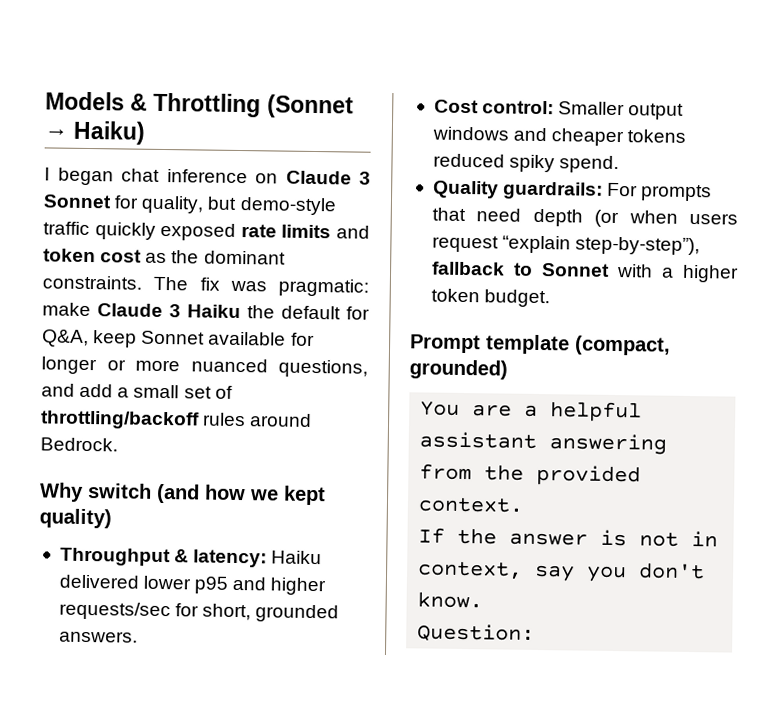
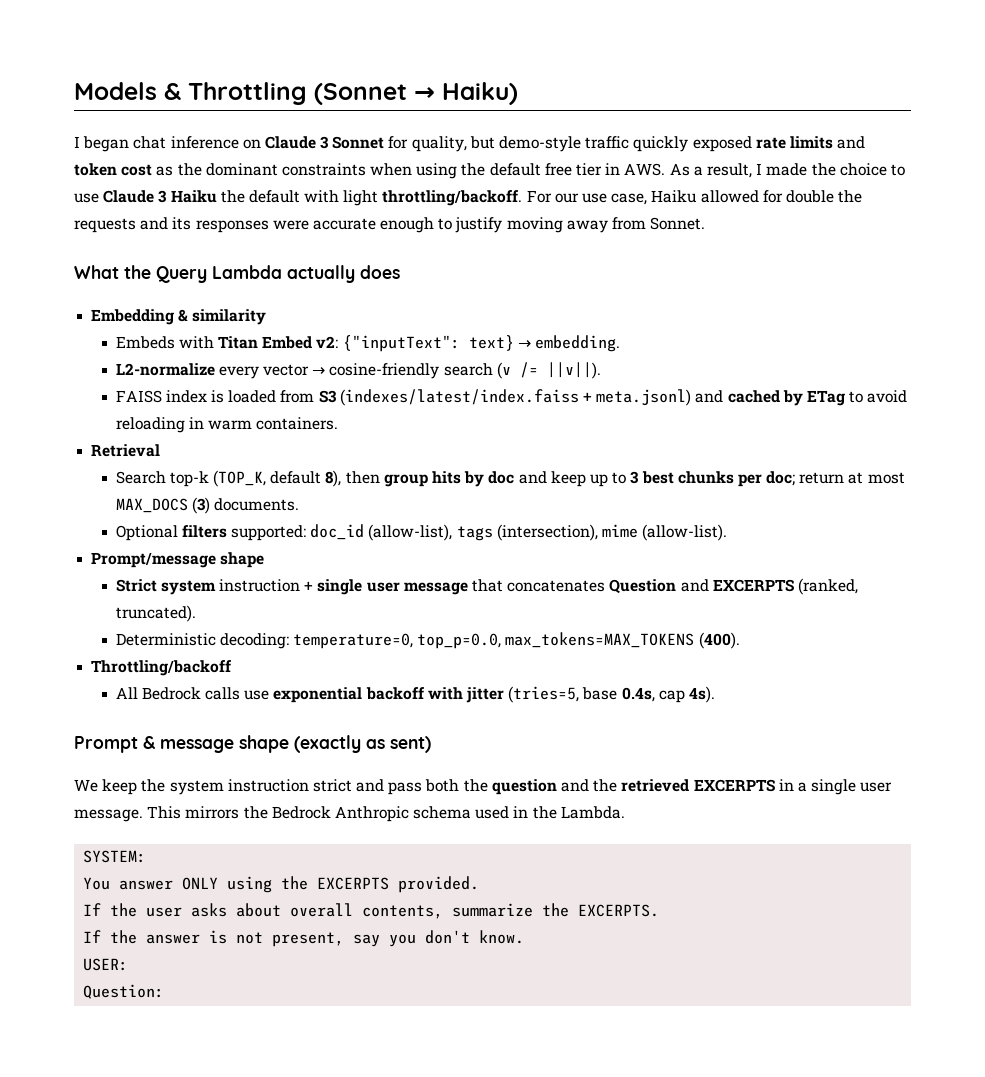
- I began chat inference on Claude 3 Sonnet for quality, but demo-style traffic quickly exposed rate limits and token cost as the dominant constraints. The fix was pragmatic: make Claude 3 Haiku the default for Q&A, keep Sonnet available for longer or more nuanced questions, and add a small set of throttling/backoff rules around Bedrock.
- Why switch (and how we kept quality)
- Throughput & latency: Haiku delivered lower p95 and higher requests/sec for short, grounded answers.
- Cost control: Smaller output windows and cheaper tokens reduced spiky spend.
- Quality guardrails: For prompts that need depth (or when users request “explain step-by-step”), fallback to Sonnet with a higher token budget.
- Prompt template (compact, grounded)
- You are a helpful assistant answering from the provided context.
+ I began chat inference on Claude 3 Sonnet for quality, but demo-style traffic quickly exposed rate limits and token cost as the dominant constraints when using the default free tier in AWS. As a result, I made the choice to use Claude 3 Haiku the default with light throttling/backoff. For our use case, Haiku allowed for double the requests and its responses were accurate enough to justify moving away from Sonnet.
+ What the Query Lambda actually does
+ Embedding & similarity
+ Embeds with Titan Embed v2: {"inputText": text} → embedding.
+ L2-normalize every vector → cosine-friendly search (v /= ||v||).
+ FAISS index is loaded from S3 (indexes/latest/index.faiss + meta.jsonl) and cached by ETag to avoid reloading in warm containers.
+ Retrieval
+ Search top-k (TOP_K, default 8), then group hits by doc and keep up to 3 best chunks per doc; return at most MAX_DOCS (3) documents.
+ Optional filters supported: doc_id (allow-list), tags (intersection), mime (allow-list).
+ Prompt/message shape
+ Strict system instruction + single user message that concatenates Question and EXCERPTS (ranked, truncated).
+ Deterministic decoding: temperature=0, top_p=0.0, max_tokens=MAX_TOKENS (400).
+ Throttling/backoff
+ All Bedrock calls use exponential backoff with jitter (tries=5, base 0.4s, cap 4s).
+ Prompt & message shape (exactly as sent)
+ We keep the system instruction strict and pass both the question and the retrieved EXCERPTS in a single user message. This mirrors the Bedrock Anthropic schema used in the Lambda.
+ SYSTEM:
+ You answer ONLY using the EXCERPTS provided.
+ If the user asks about overall contents, summarize the EXCERPTS.
- If the answer is not in context, say you don't know.
+ If the answer is not present, say you don't know.
+ USER:

